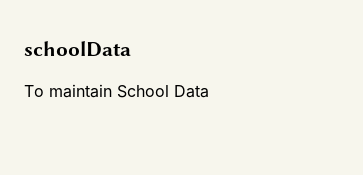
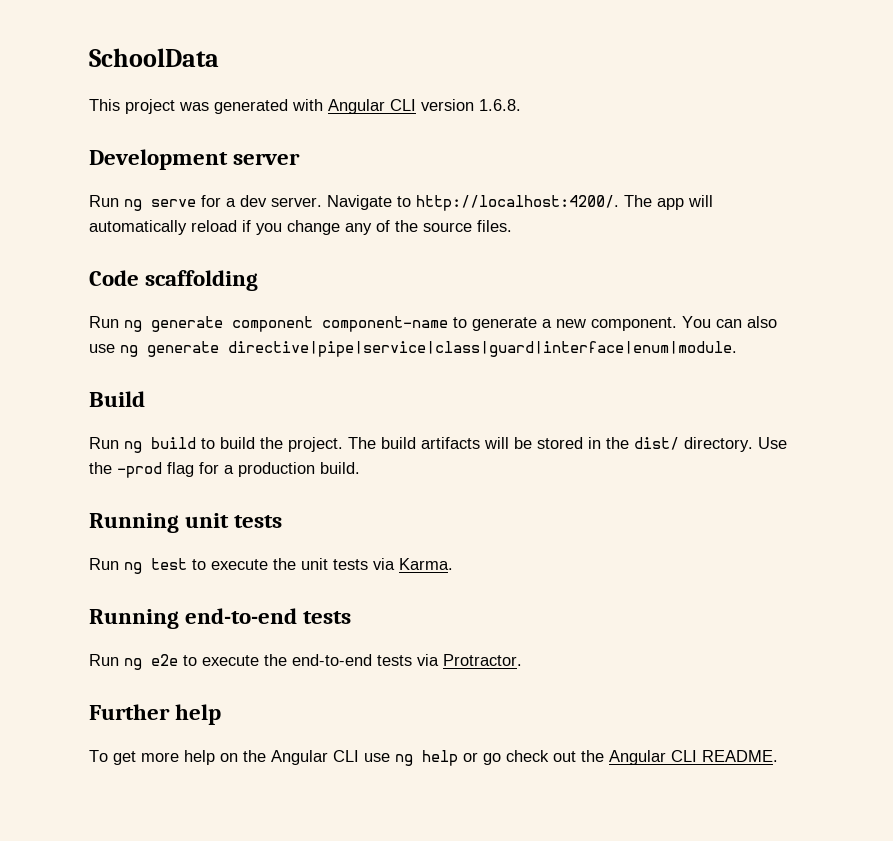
- schoolData
- To maintain School Data
+ SchoolData
+ This project was generated with Angular CLI version 1.6.8.
+ Development server
+ Run ng serve for a dev server. Navigate to http://localhost:4200/. The app will automatically reload if you change any of the source files.
+ Code scaffolding
+ Run ng generate component component-name to generate a new component. You can also use ng generate directive|pipe|service|class|guard|interface|enum|module.
+ Build
+ Run ng build to build the project. The build artifacts will be stored in the dist/ directory. Use the -prod flag for a production build.
+ Running unit tests
+ Run ng test to execute the unit tests via Karma.
+ Running end-to-end tests
+ Run ng e2e to execute the end-to-end tests via Protractor.
+ Further help
+ To get more help on the Angular CLI use ng help or go check out the Angular CLI README.

